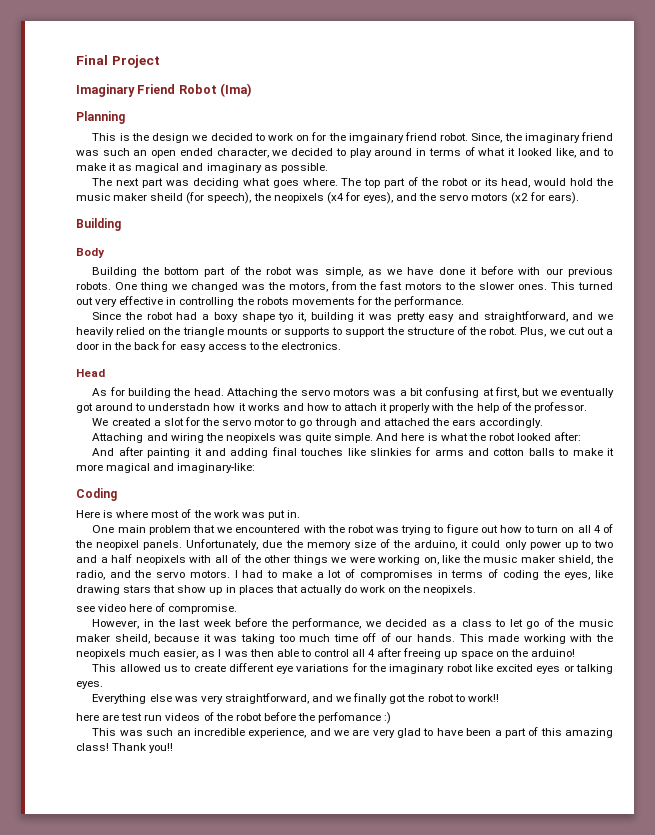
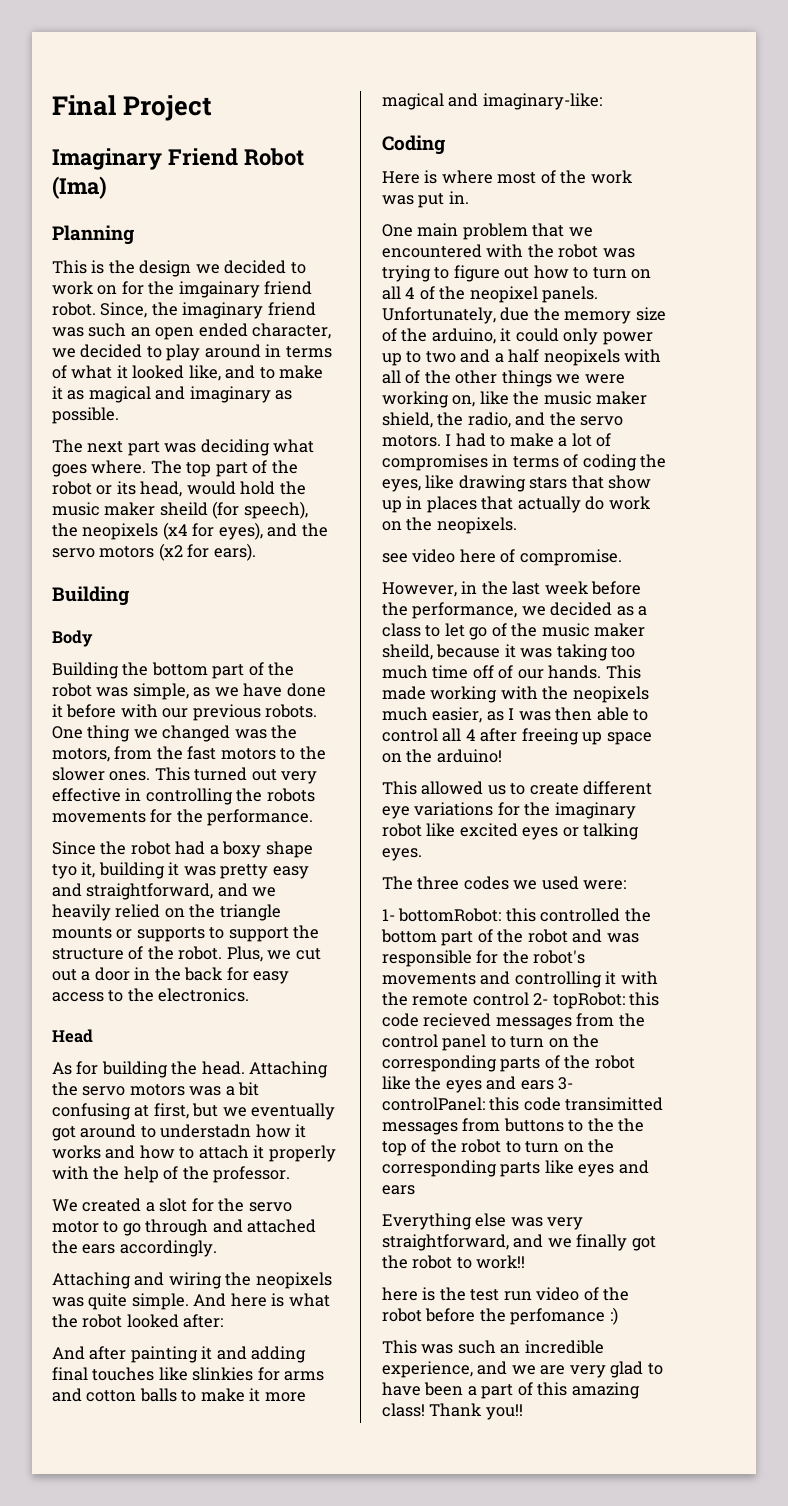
+ The three codes we used were:
+ 1- bottomRobot: this controlled the bottom part of the robot and was responsible for the robot's movements and controlling it with the remote control 2- topRobot: this code recieved messages from the control panel to turn on the corresponding parts of the robot like the eyes and ears 3- controlPanel: this code transimitted messages from buttons to the the top of the robot to turn on the corresponding parts like eyes and ears
- here are test run videos of the robot before the perfomance :)
+ here is the test run video of the robot before the perfomance :)

